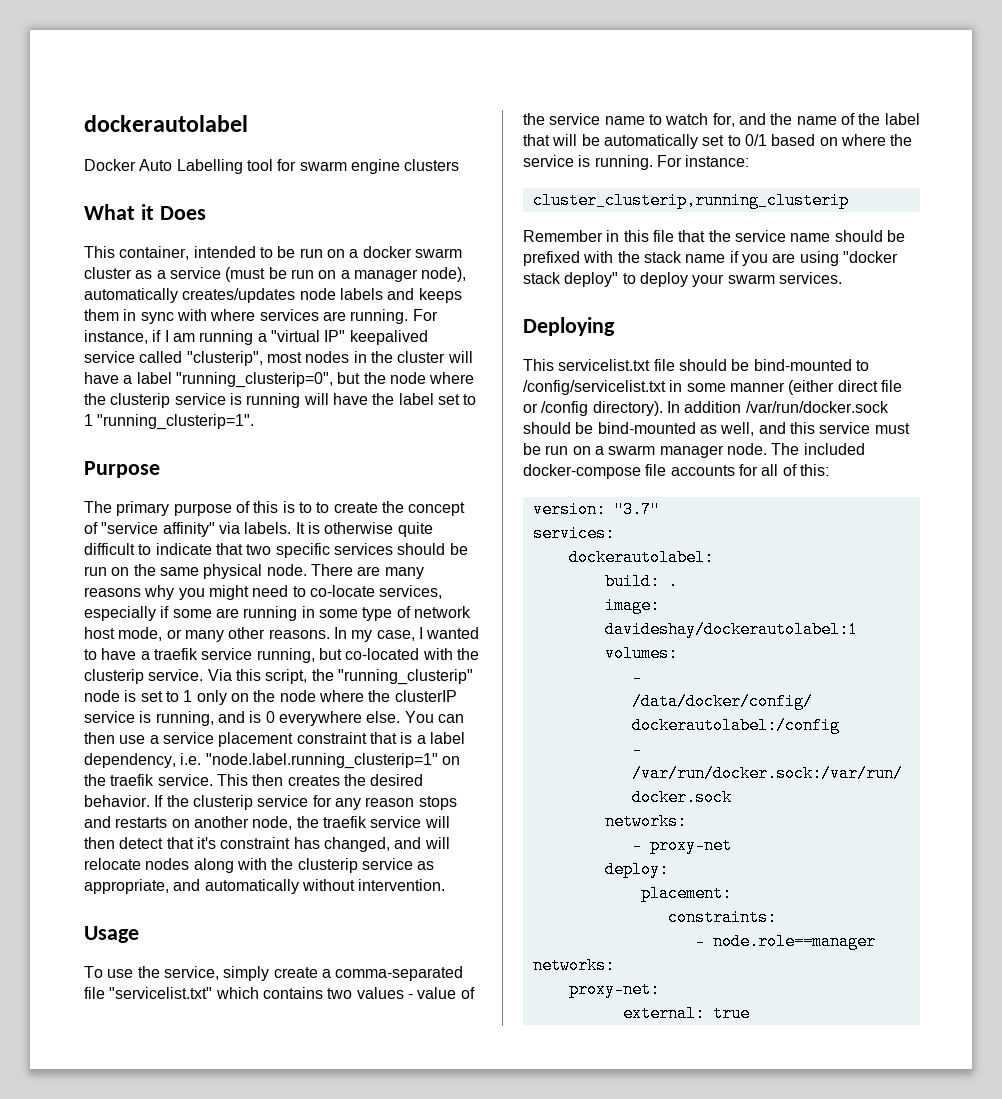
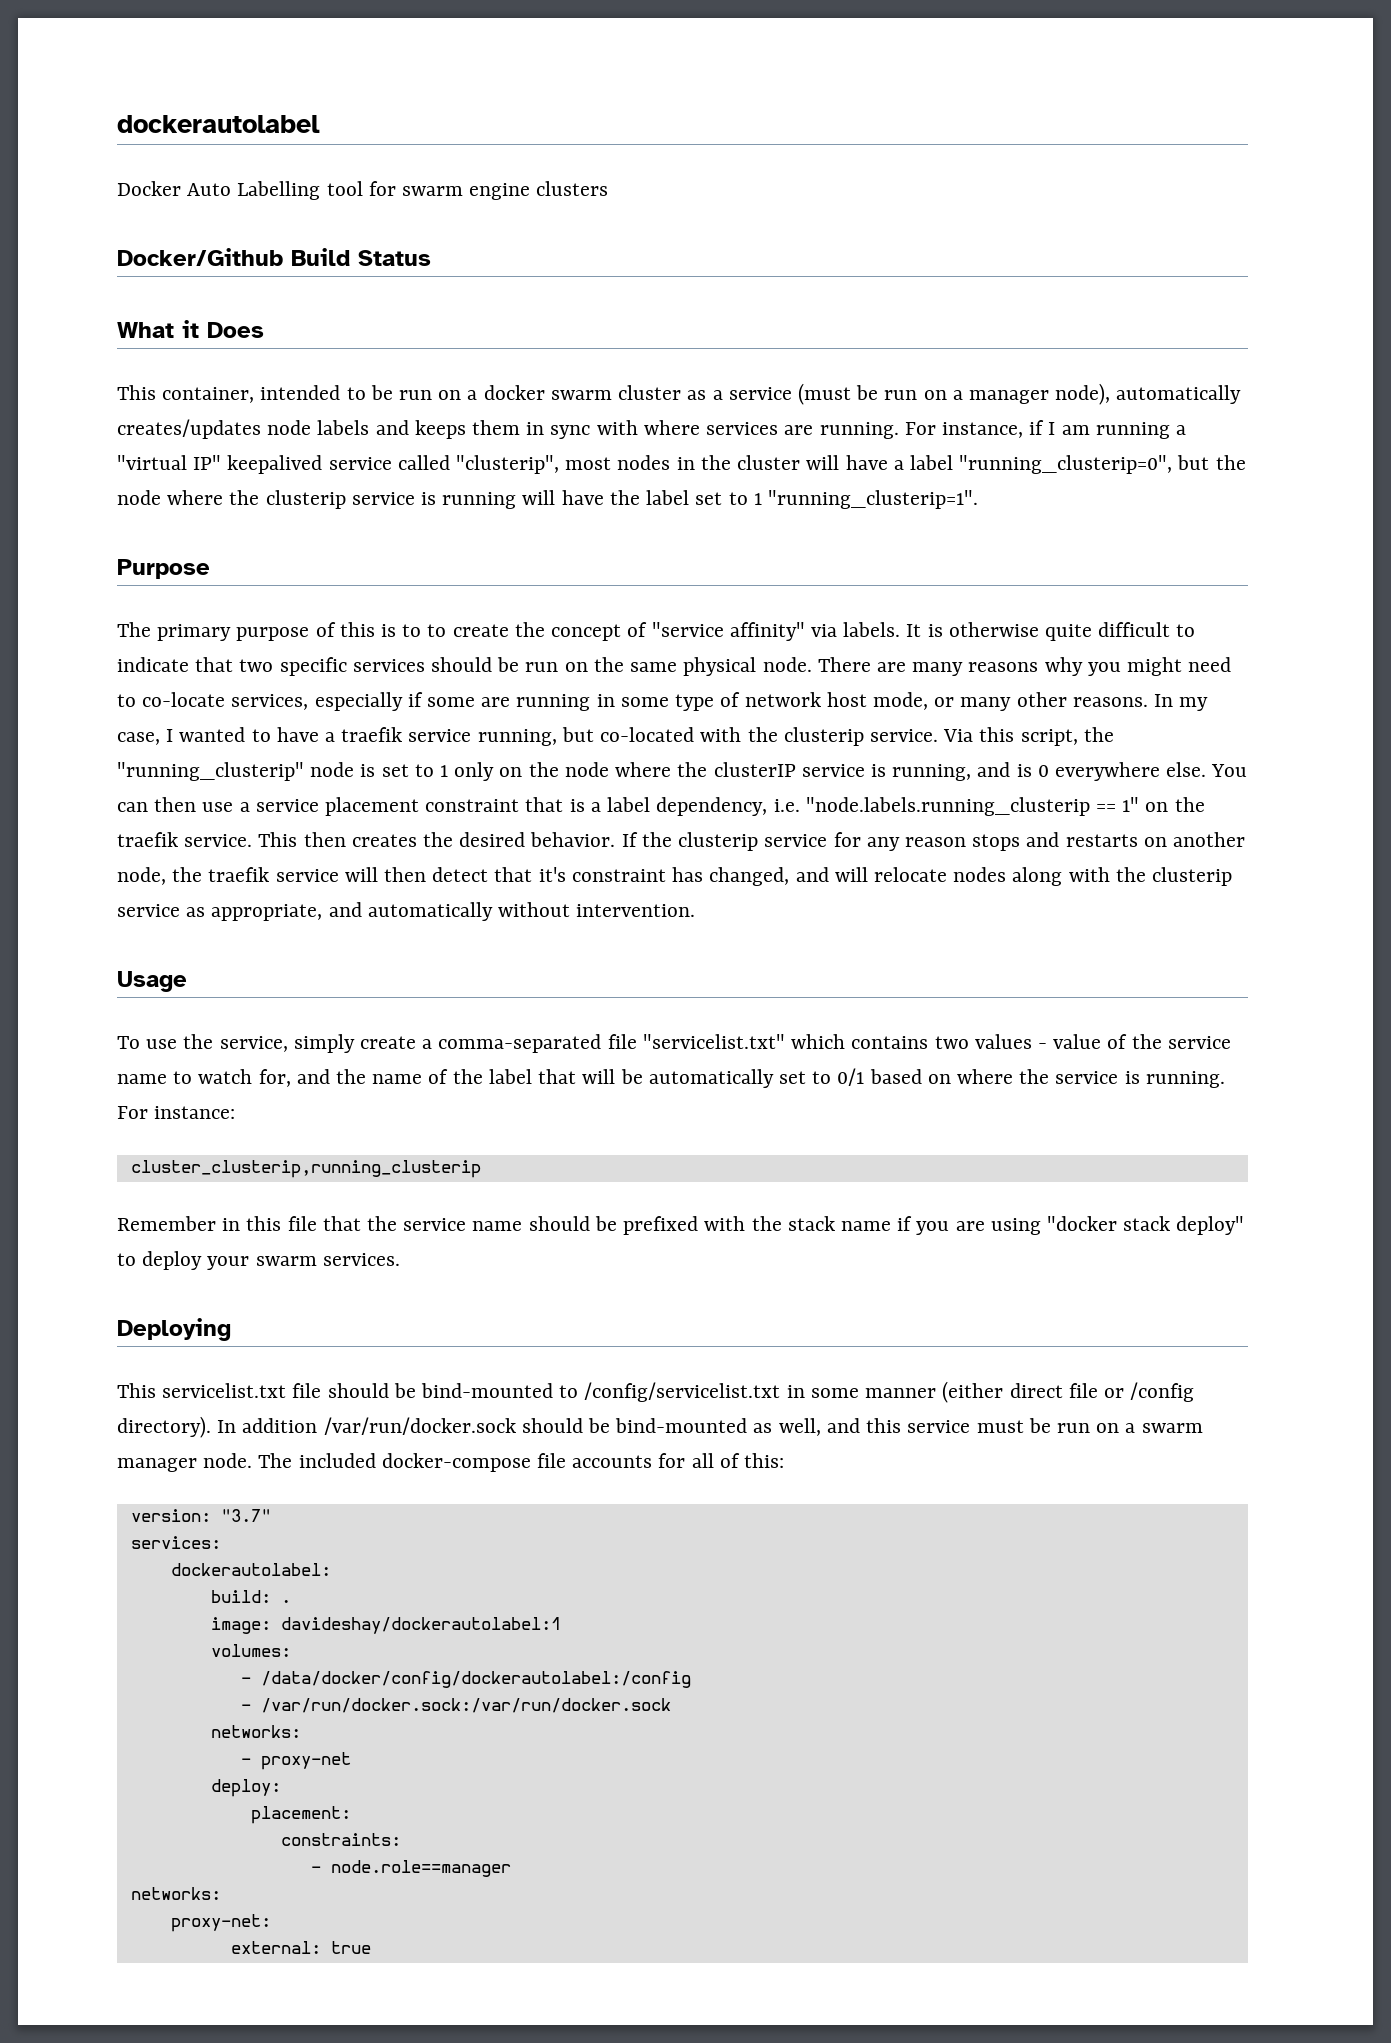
+ Docker/Github Build Status
- You can then use a service placement constraint that is a label dependency, i.e. "node.label.running_clusterip=1" on the traefik service.
+ You can then use a service placement constraint that is a label dependency, i.e. "node.labels.running_clusterip == 1" on the traefik service.

